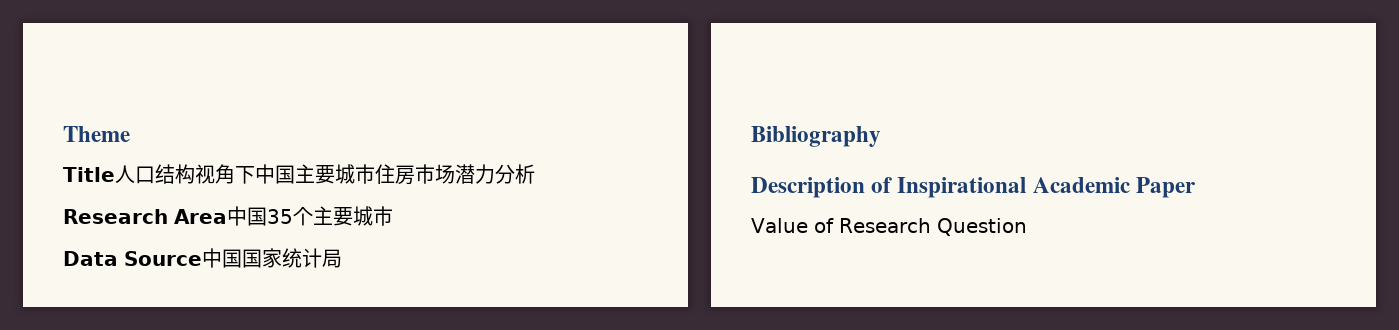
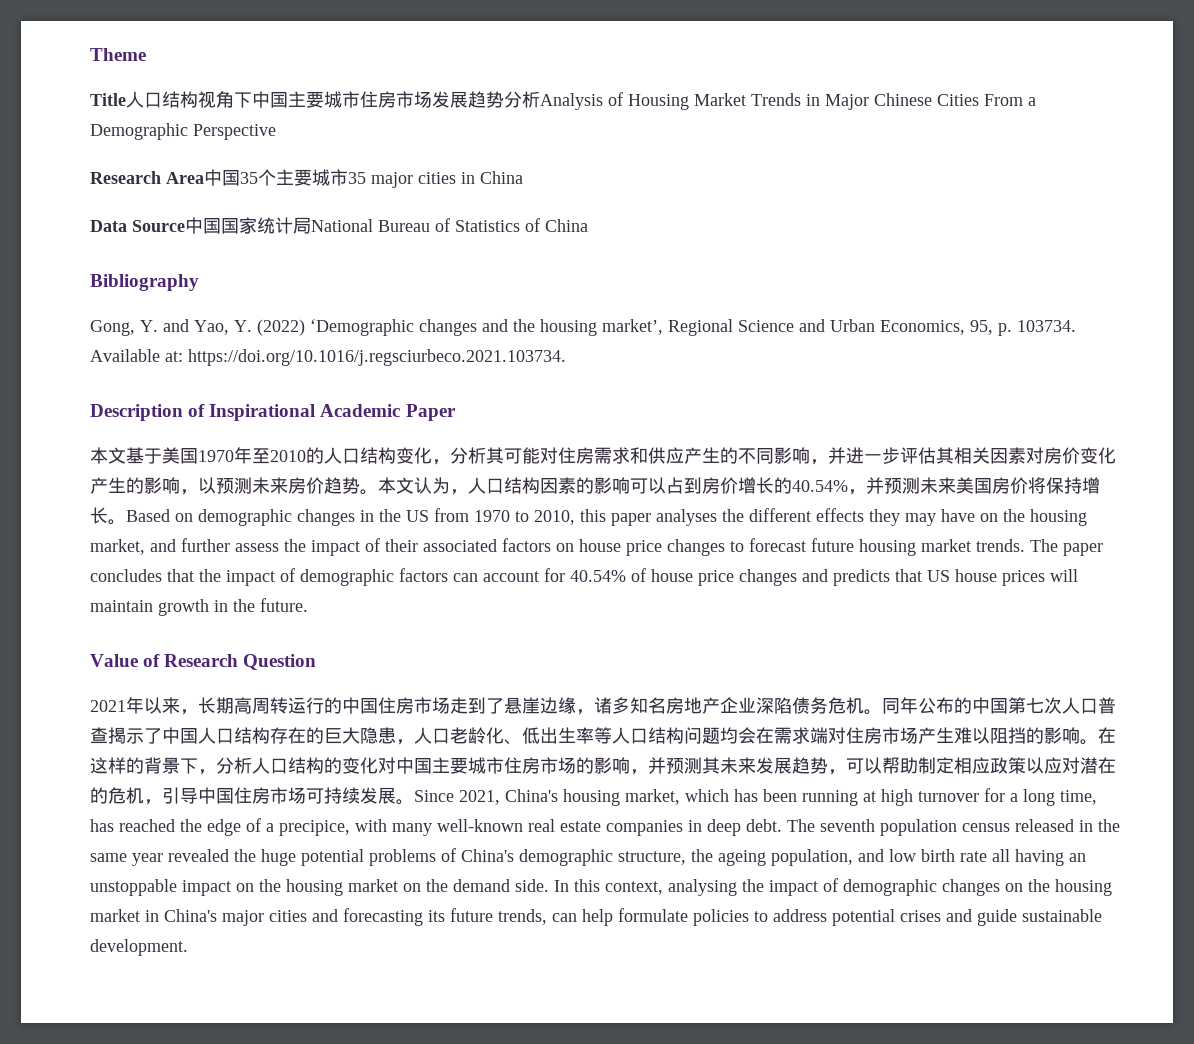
- Title人口结构视角下中国主要城市住房市场潜力分析
+ Title人口结构视角下中国主要城市住房市场发展趋势分析Analysis of Housing Market Trends in Major Chinese Cities From a Demographic Perspective
- Research Area中国35个主要城市
+ Research Area中国35个主要城市35 major cities in China
- Data Source中国国家统计局
+ Data Source中国国家统计局National Bureau of Statistics of China
  Bibliography
+ Gong, Y. and Yao, Y. (2022) ‘Demographic changes and the housing market’, Regional Science and Urban Economics, 95, p. 103734. Available at: https://doi.org/10.1016/j.regsciurbeco.2021.103734.
+ 本文基于美国1970年至2010的人口结构变化，分析其可能对住房需求和供应产生的不同影响，并进一步评估其相关因素对房价变化产生的影响，以预测未来房价趋势。本文认为，人口结构因素的影响可以占到房价增长的40.54%，并预测未来美国房价将保持增长。Based on demographic changes in the US from 1970 to 2010, this paper analyses the different effects they may have on the housing market, and further assess the impact of their associated factors on house price changes to forecast future housing market trends. The paper concludes that the impact of demographic factors can account for 40.54% of house price changes and predicts that US house prices will maintain growth in the future.
  Value of Research Question
+ 2021年以来，长期高周转运行的中国住房市场走到了悬崖边缘，诸多知名房地产企业深陷债务危机。同年公布的中国第七次人口普查揭示了中国人口结构存在的巨大隐患，人口老龄化、低出生率等人口结构问题均会在需求端对住房市场产生难以阻挡的影响。在这样的背景下，分析人口结构的变化对中国主要城市住房市场的影响，并预测其未来发展趋势，可以帮助制定相应政策以应对潜在的危机，引导中国住房市场可持续发展。Since 2021, China's housing market, which has been running at high turnover for a long time, has reached the edge of a precipice, with many well-known real estate companies in deep debt. The seventh population census released in the same year revealed the huge potential problems of China's demographic structure, the ageing population, and low birth rate all having an unstoppable impact on the housing market on the demand side. In this context, analysing the impact of demographic changes on the housing market in China's major cities and forecasting its future trends, can help formulate policies to address potential crises and guide sustainable development.

